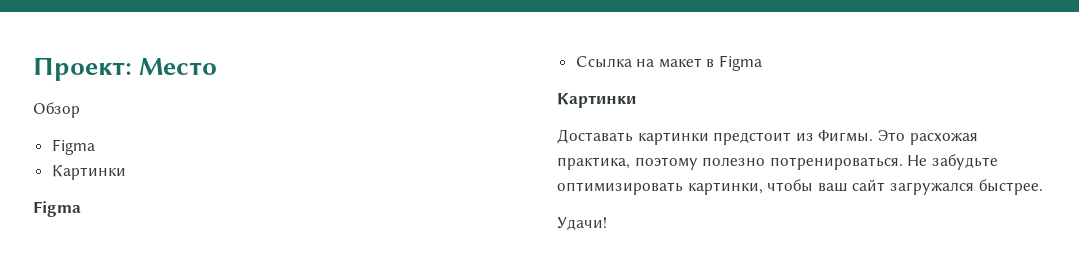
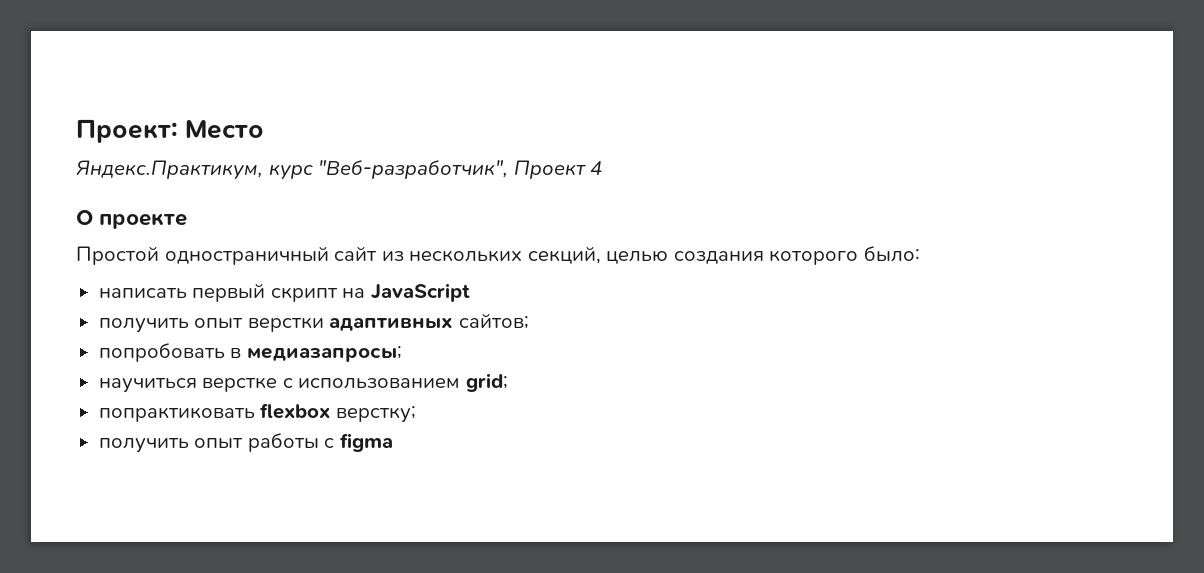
- Обзор
- Figma
- Картинки
- Figma
- Ссылка на макет в Figma
- Картинки
- Доставать картинки предстоит из Фигмы. Это расхожая практика, поэтому полезно потренироваться. Не забудьте оптимизировать картинки, чтобы ваш сайт загружался быстрее.
- Удачи!
+ Яндекс.Практикум, курс "Веб-разработчик", Проект 4
+ О проекте
+ Простой одностраничный сайт из нескольких секций, целью создания которого было:
+ написать первый скрипт на JavaScript
+ получить опыт верстки адаптивных сайтов;
+ попробовать в медиазапросы;
+ научиться верстке с использованием grid;
+ попрактиковать flexbox верстку;
+ получить опыт работы с figma

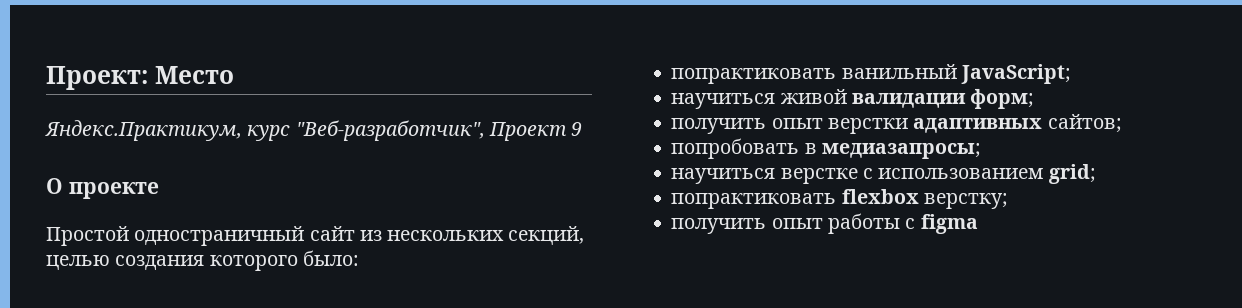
- Яндекс.Практикум, курс "Веб-разработчик", Проект 4
+ Яндекс.Практикум, курс "Веб-разработчик", Проект 9
- написать первый скрипт на JavaScript
+ попрактиковать ванильный JavaScript;
+ научиться живой валидации форм;

